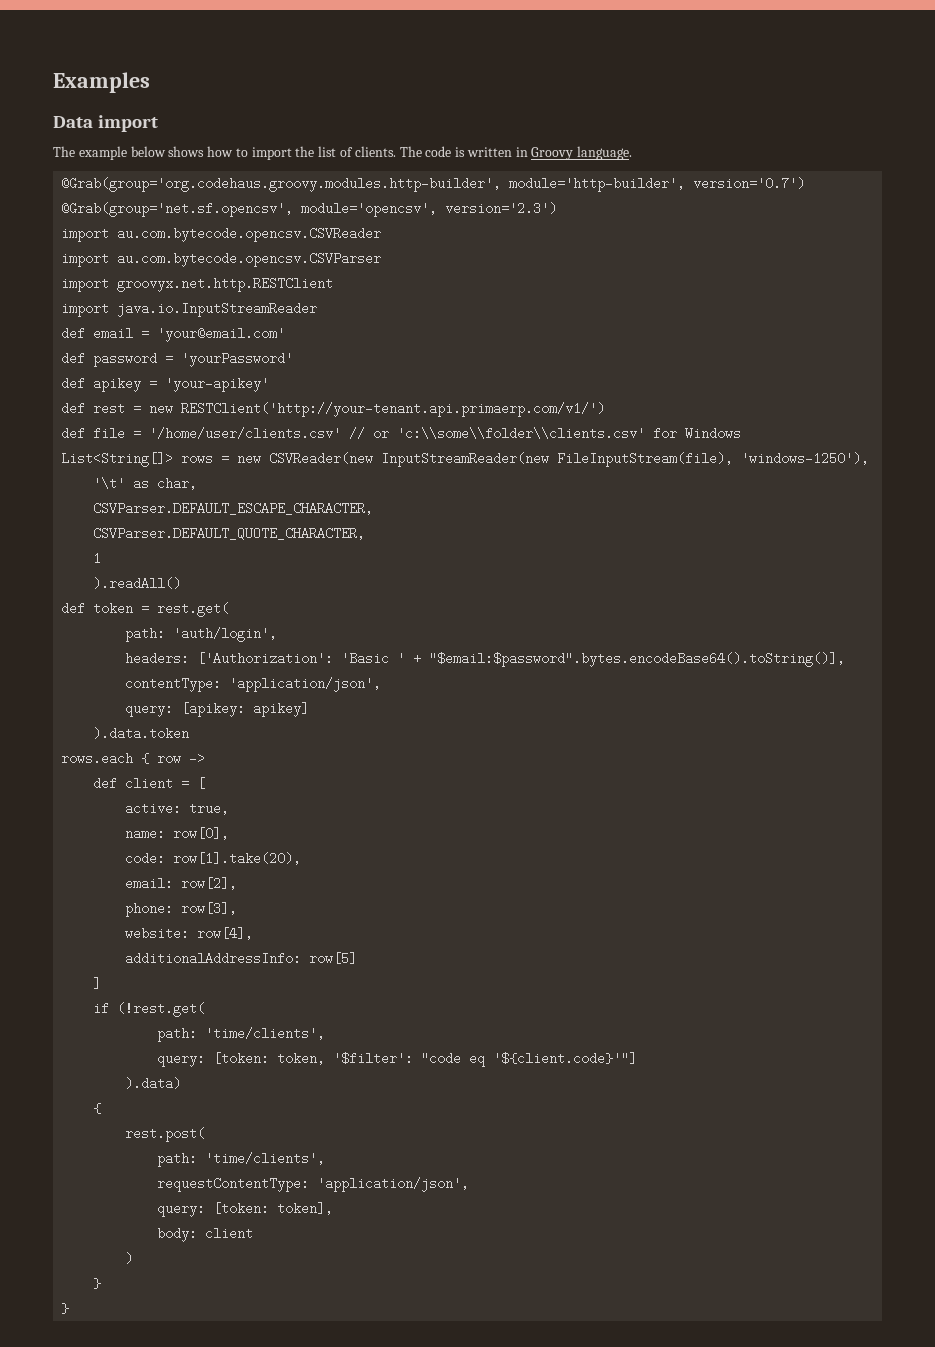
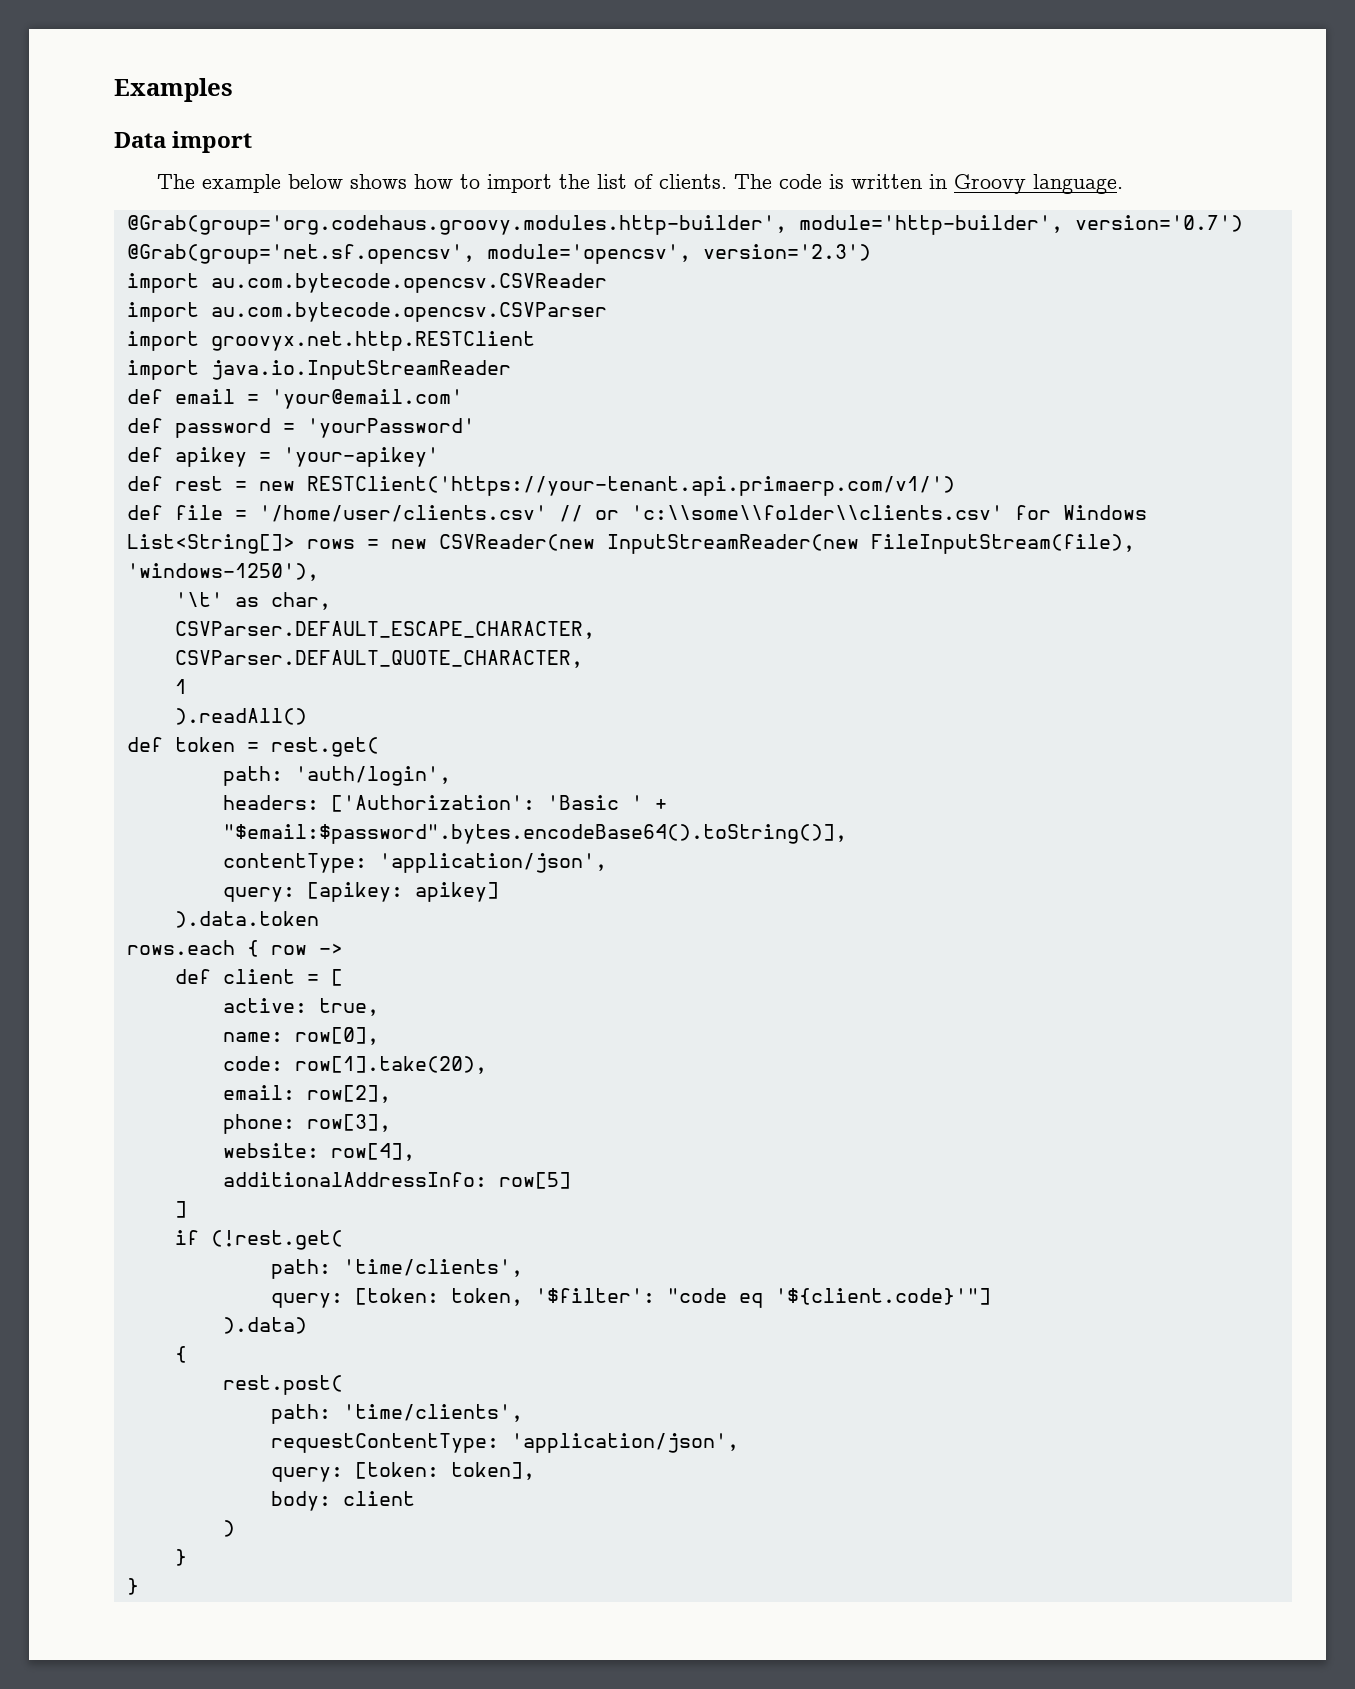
- def rest = new RESTClient('http://your-tenant.api.primaerp.com/v1/')
+ def rest = new RESTClient('https://your-tenant.api.primaerp.com/v1/')

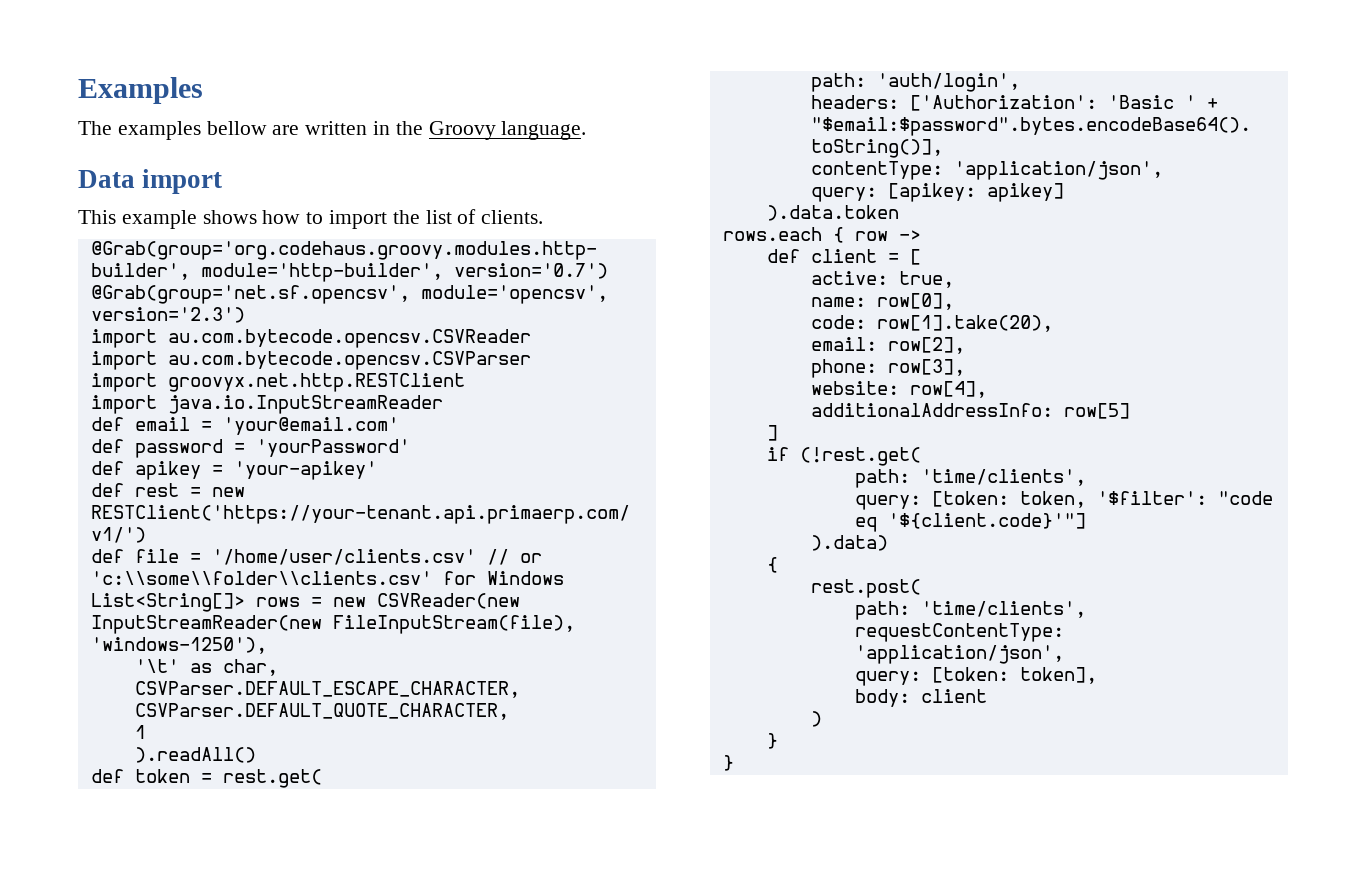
+ The examples bellow are written in the Groovy language.
- The example below shows how to import the list of clients. The code is written in Groovy language.
+ This example shows how to import the list of clients.

